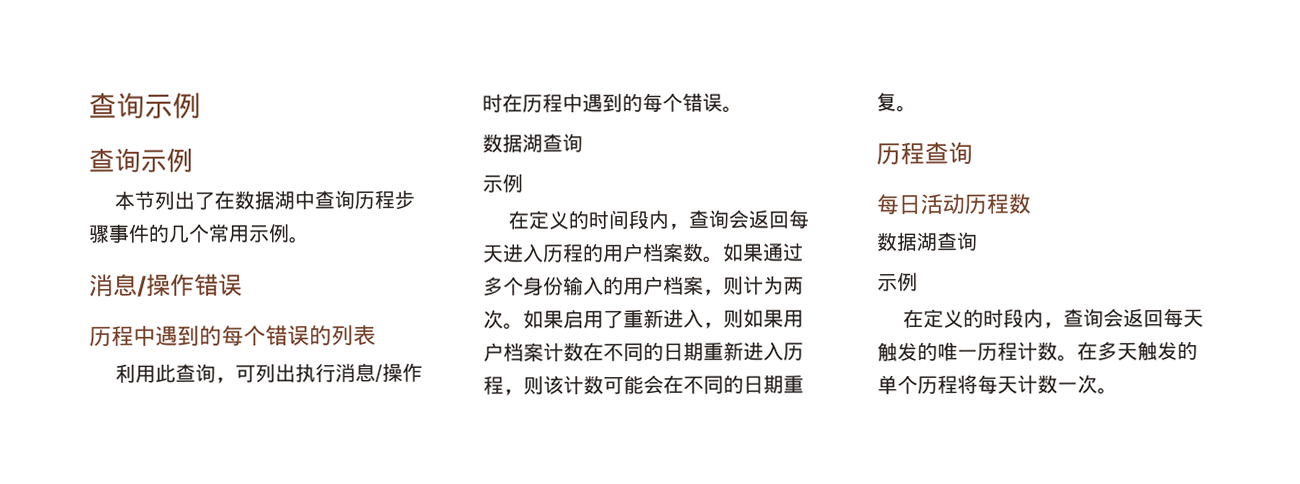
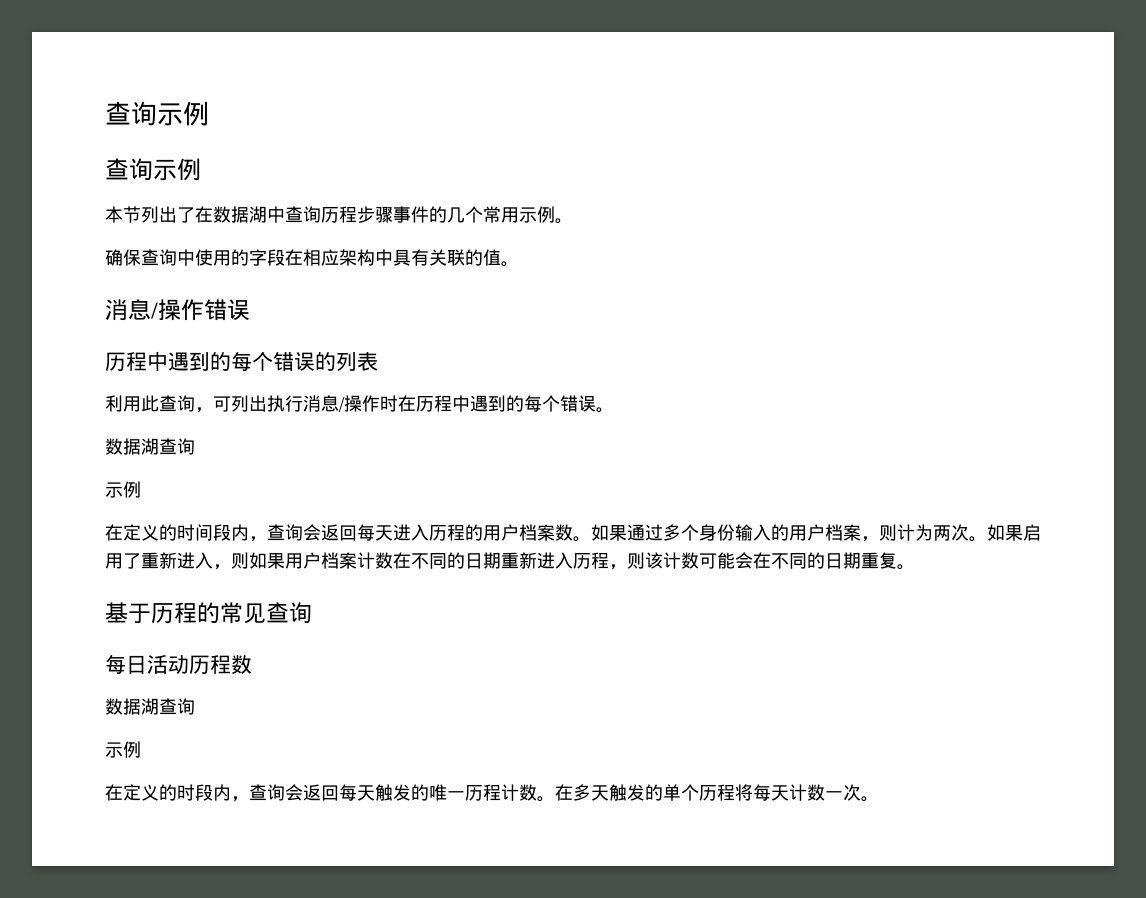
+ 确保查询中使用的字段在相应架构中具有关联的值。
- 历程查询
+ 基于历程的常见查询

